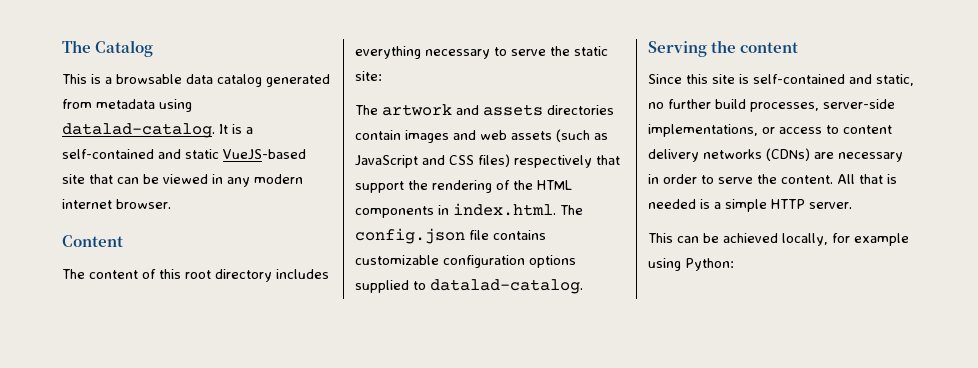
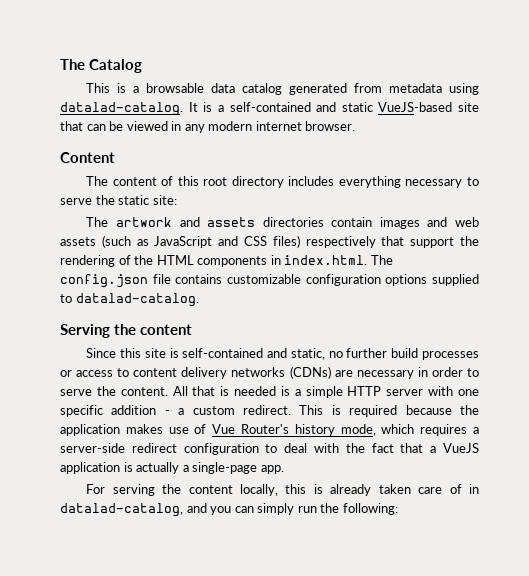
- Since this site is self-contained and static, no further build processes, server-side implementations, or access to content delivery networks (CDNs) are necessary in order to serve the content.
+ Since this site is self-contained and static, no further build processes or access to content delivery networks (CDNs) are necessary in order to serve the content.
- All that is needed is a simple HTTP server.
- This can be achieved locally, for example using Python:
+ All that is needed is a simple HTTP server with one specific addition - a custom redirect. This is required because the application makes use of Vue Router's history mode, which requires a server-side redirect configuration to deal with the fact that a VueJS application is actually a single-page app.
+ For serving the content locally, this is already taken care of in datalad-catalog, and you can simply run the following:

